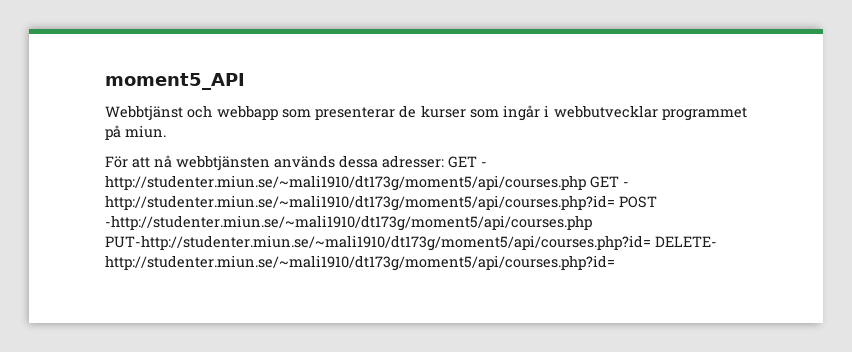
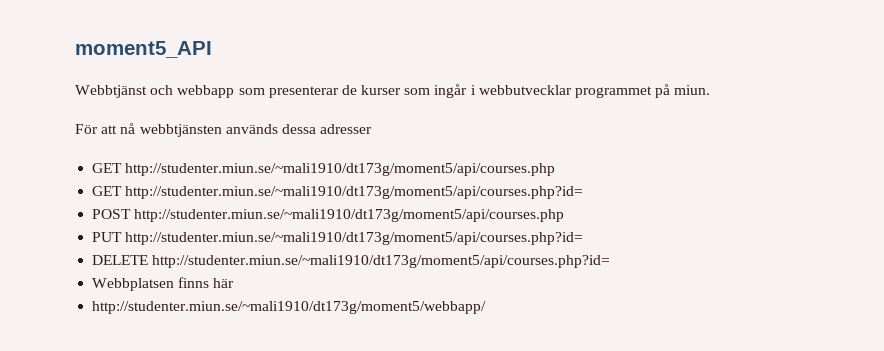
- För att nå webbtjänsten används dessa adresser: GET - http://studenter.miun.se/~mali1910/dt173g/moment5/api/courses.php GET - http://studenter.miun.se/~mali1910/dt173g/moment5/api/courses.php?id= POST -http://studenter.miun.se/~mali1910/dt173g/moment5/api/courses.php PUT-http://studenter.miun.se/~mali1910/dt173g/moment5/api/courses.php?id= DELETE- http://studenter.miun.se/~mali1910/dt173g/moment5/api/courses.php?id=
+ För att nå webbtjänsten används dessa adresser
+ GET http://studenter.miun.se/~mali1910/dt173g/moment5/api/courses.php
+ GET http://studenter.miun.se/~mali1910/dt173g/moment5/api/courses.php?id=
+ POST http://studenter.miun.se/~mali1910/dt173g/moment5/api/courses.php
+ PUT http://studenter.miun.se/~mali1910/dt173g/moment5/api/courses.php?id=
+ DELETE http://studenter.miun.se/~mali1910/dt173g/moment5/api/courses.php?id=
+ Webbplatsen finns här
+ http://studenter.miun.se/~mali1910/dt173g/moment5/webbapp/

